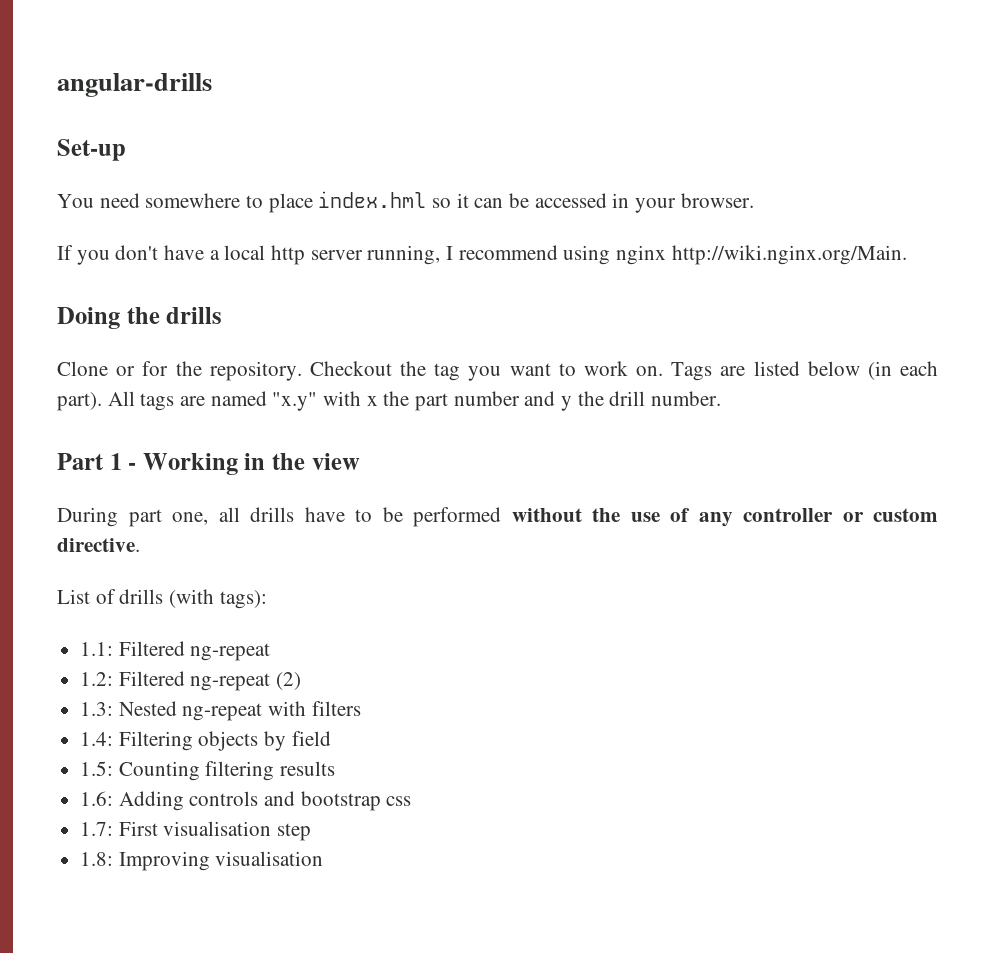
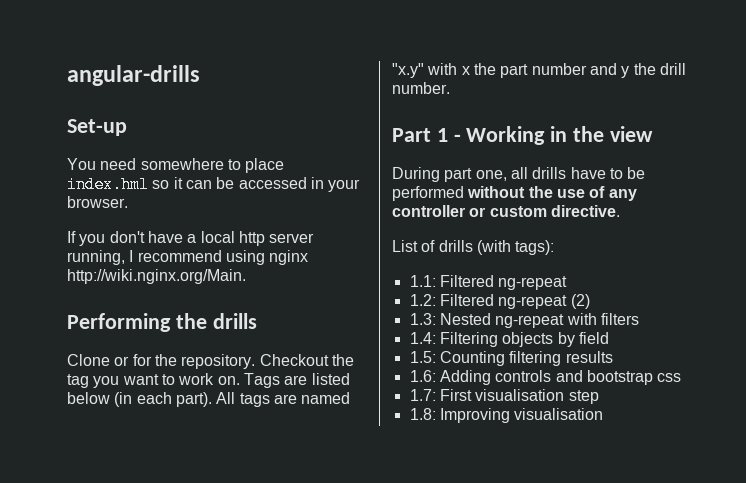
- Doing the drills
+ Performing the drills

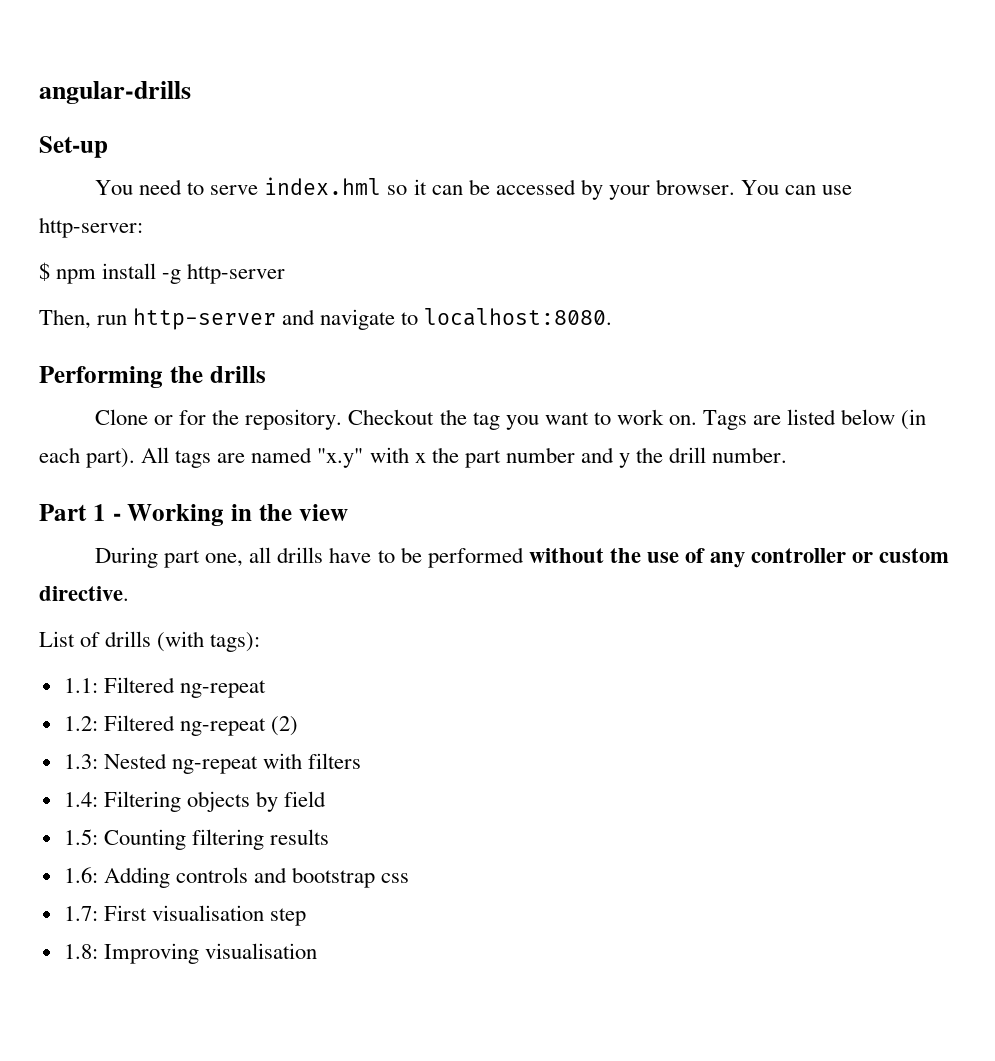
- You need somewhere to place index.hml so it can be accessed in your browser.
- If you don't have a local http server running, I recommend using nginx http://wiki.nginx.org/Main.
+ You need to serve index.hml so it can be accessed by your browser. You can use http-server:
+ $ npm install -g http-server
+ Then, run http-server and navigate to localhost:8080.

